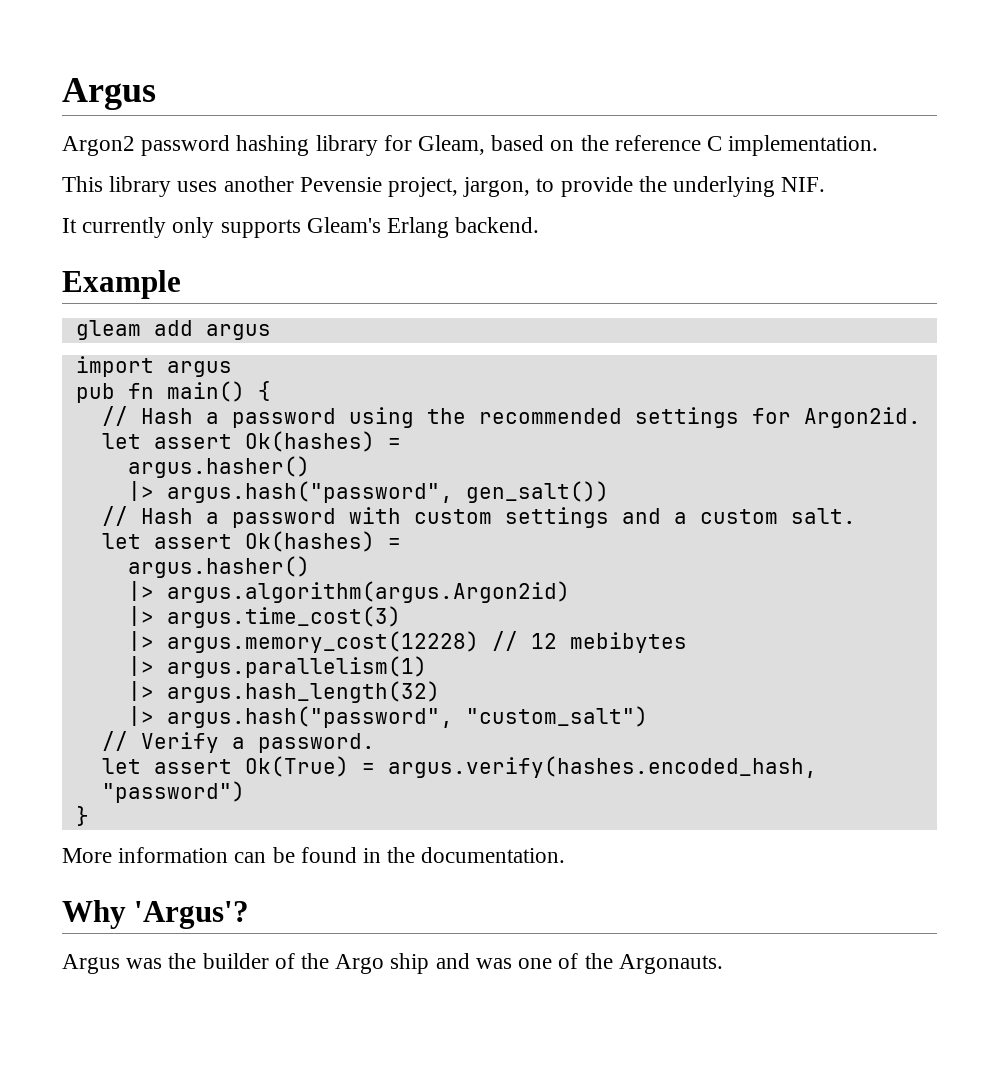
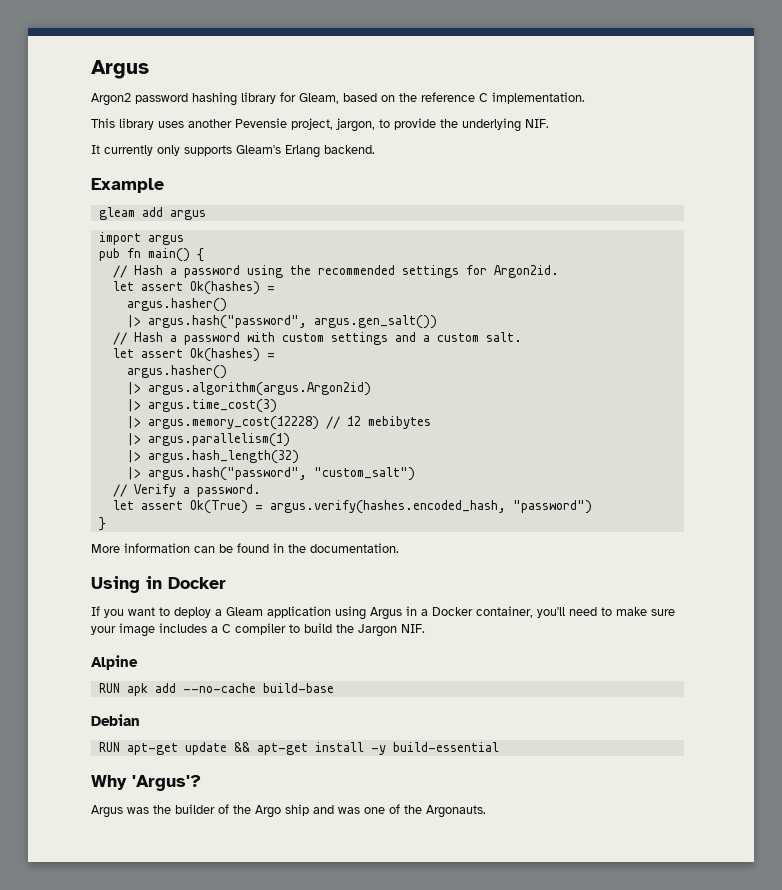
- |> argus.hash("password", gen_salt())
+ |> argus.hash("password", argus.gen_salt())
+ Using in Docker
+ If you want to deploy a Gleam application using Argus in a Docker container, you'll need to make sure your image includes a C compiler to build the Jargon NIF.
+ Alpine
+ RUN apk add --no-cache build-base
+ Debian
+ RUN apt-get update && apt-get install -y build-essential

